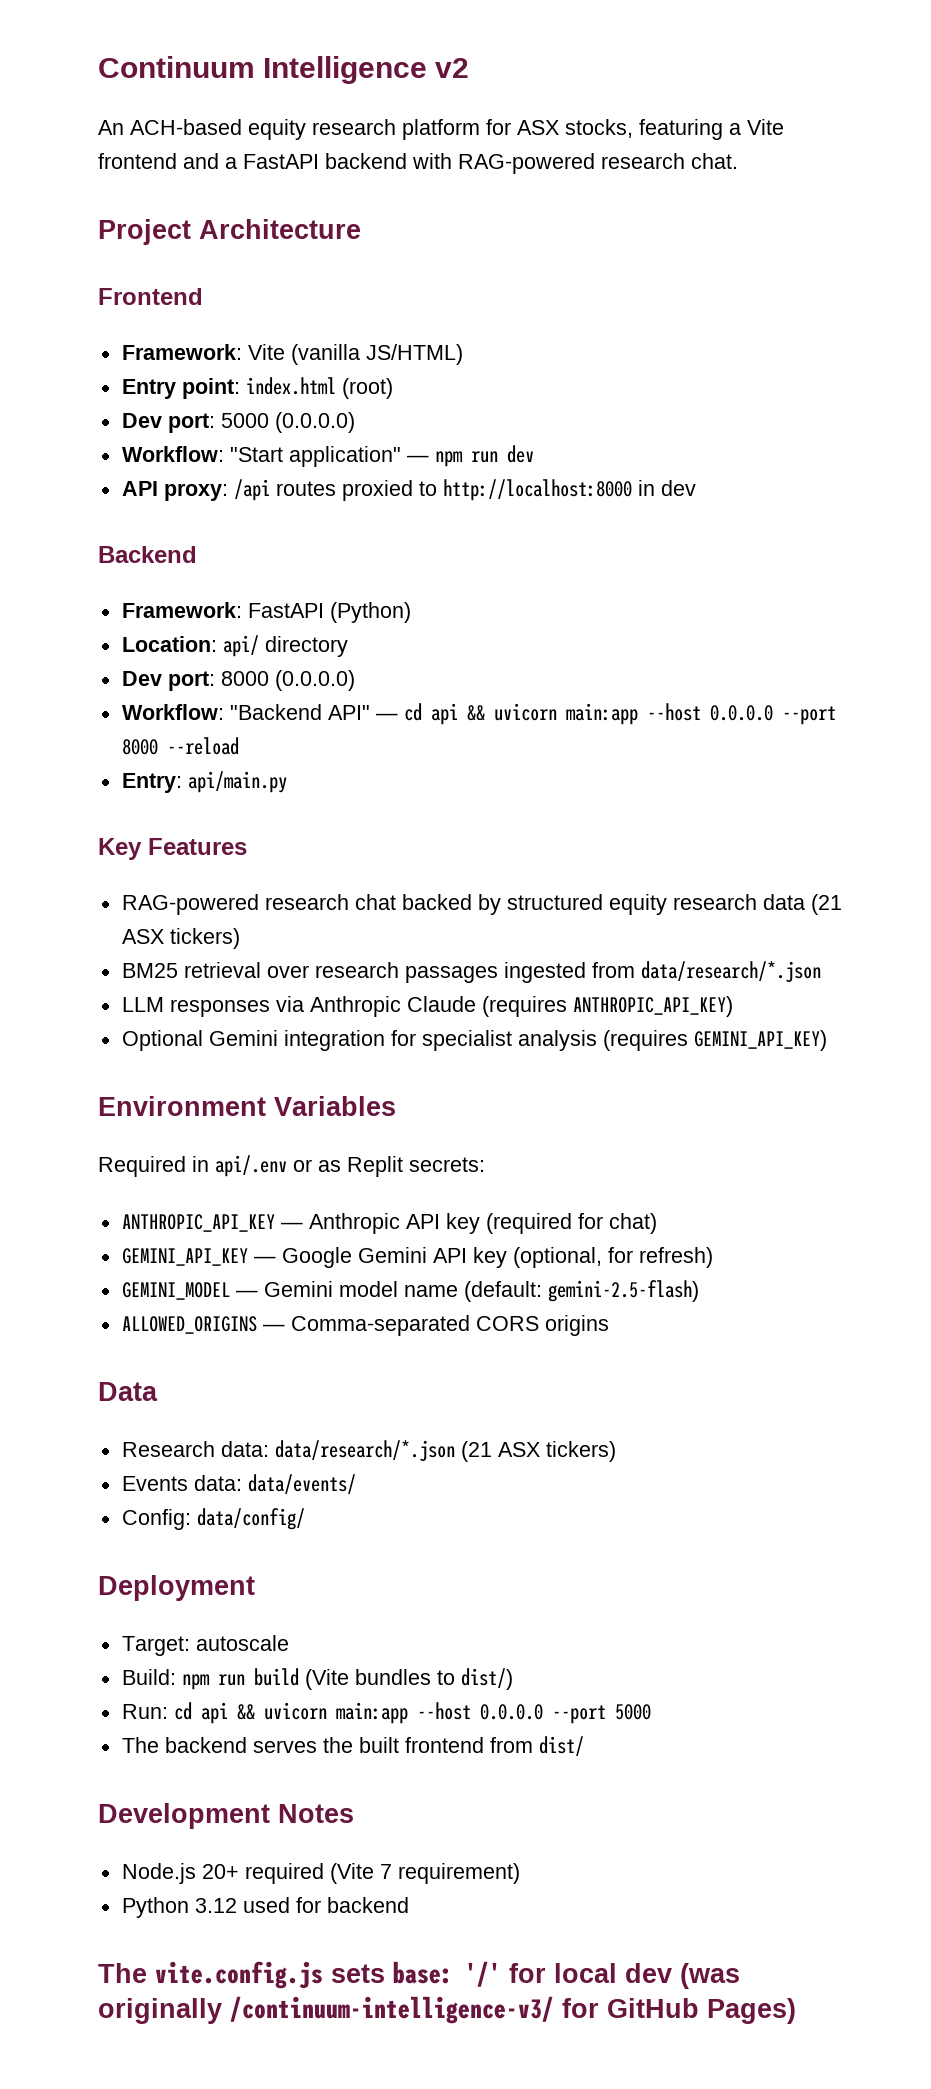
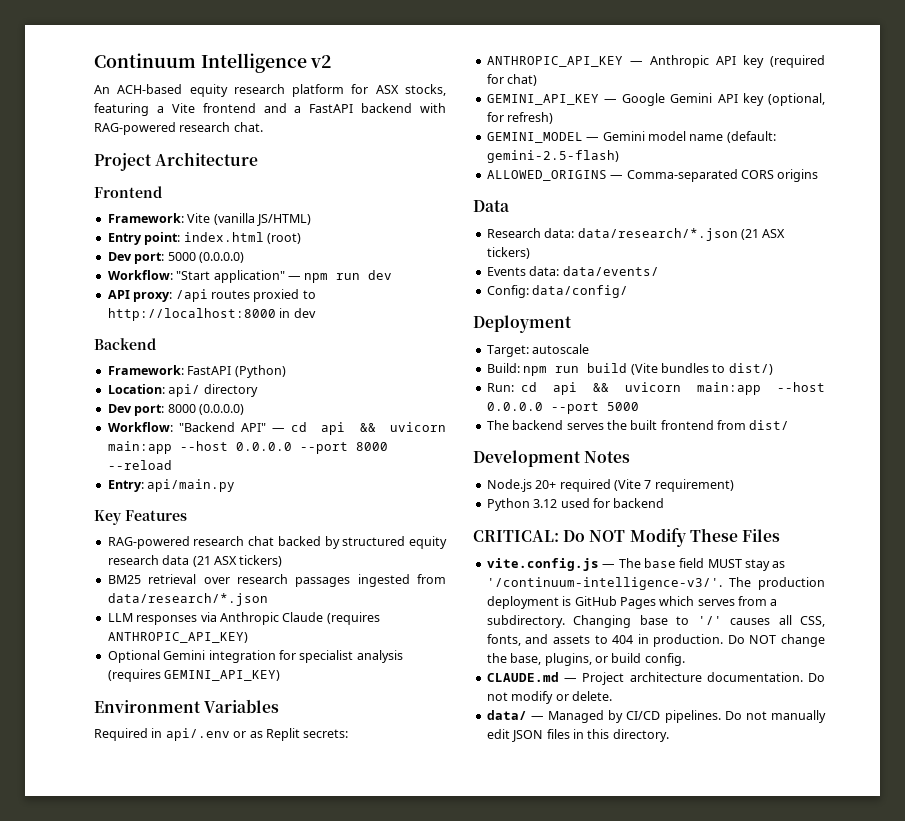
- The vite.config.js sets base: '/' for local dev (was originally /continuum-intelligence-v3/ for GitHub Pages)
+ CRITICAL: Do NOT Modify These Files
+ vite.config.js — The base field MUST stay as '/continuum-intelligence-v3/'. The production deployment is GitHub Pages which serves from a subdirectory. Changing base to '/' causes all CSS, fonts, and assets to 404 in production. Do NOT change the base, plugins, or build config.
+ CLAUDE.md — Project architecture documentation. Do not modify or delete.
+ data/ — Managed by CI/CD pipelines. Do not manually edit JSON files in this directory.

